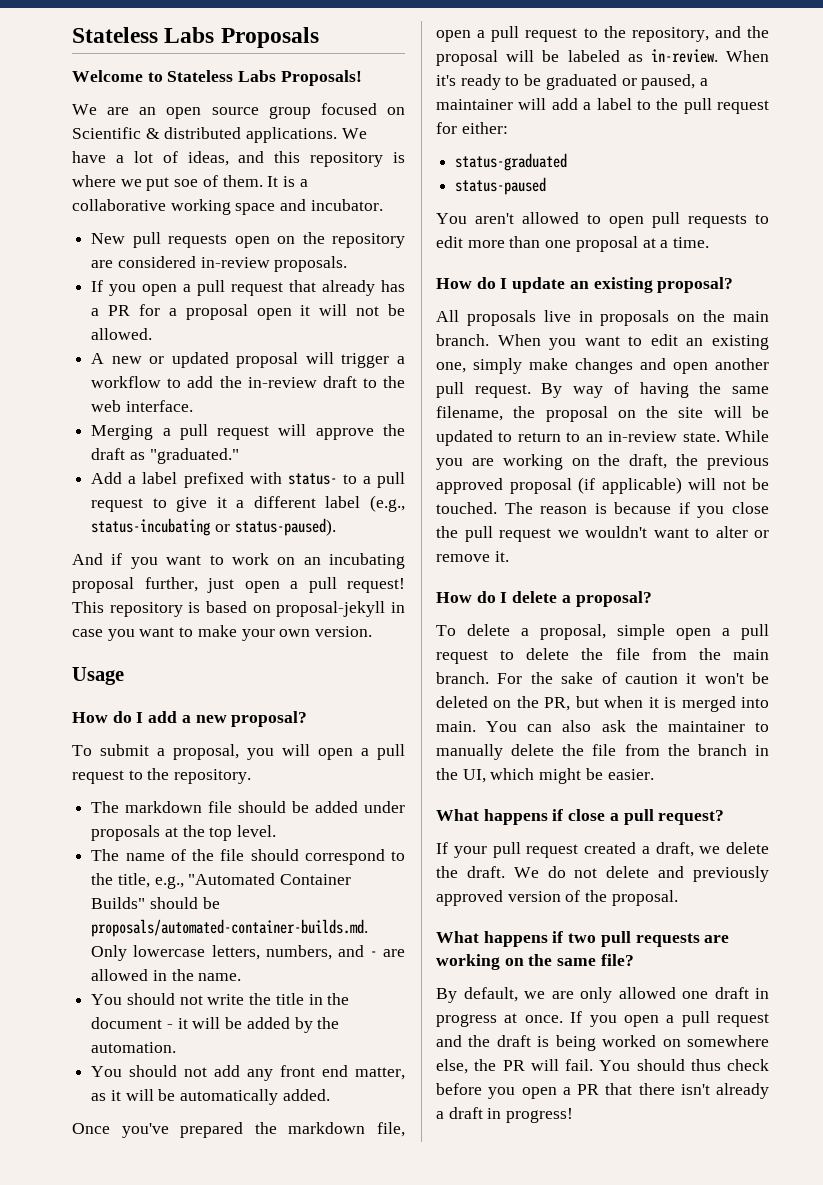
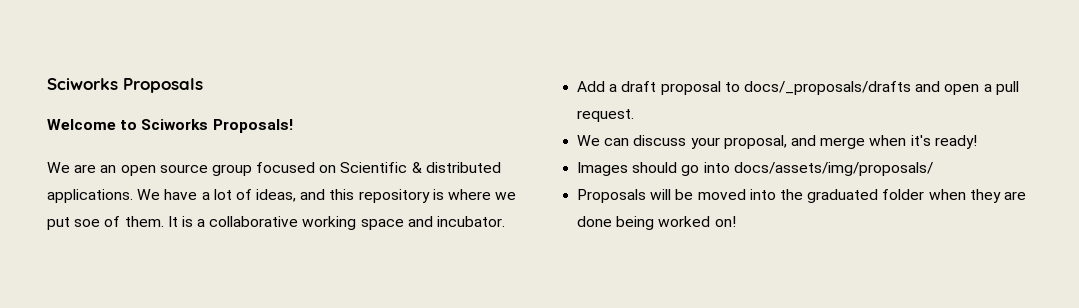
- Stateless Labs Proposals
+ Sciworks Proposals
- Welcome to Stateless Labs Proposals!
+ Welcome to Sciworks Proposals!
- New pull requests open on the repository are considered in-review proposals.
- If you open a pull request that already has a PR for a proposal open it will not be allowed.
- A new or updated proposal will trigger a workflow to add the in-review draft to the web interface.
- Merging a pull request will approve the draft as "graduated."
- Add a label prefixed with status- to a pull request to give it a different label (e.g., status-incubating or status-paused).
- And if you want to work on an incubating proposal further, just open a pull request! This repository is based on proposal-jekyll in case you want to make your own version.
- Usage
- How do I add a new proposal?
- To submit a proposal, you will open a pull request to the repository.
- The markdown file should be added under proposals at the top level.
- The name of the file should correspond to the title, e.g., "Automated Container Builds" should be proposals/automated-container-builds.md. Only lowercase letters, numbers, and - are allowed in the name.
- You should not write the title in the document - it will be added by the automation.
- You should not add any front end matter, as it will be automatically added.
- Once you've prepared the markdown file, open a pull request to the repository, and the proposal will be labeled as in-review. When it's ready to be graduated or paused, a maintainer will add a label to the pull request for either:
- status-graduated
- status-paused
- You aren't allowed to open pull requests to edit more than one proposal at a time.
- How do I update an existing proposal?
- All proposals live in proposals on the main branch. When you want to edit an existing one, simply make changes and open another pull request. By way of having the same filename, the proposal on the site will be updated to return to an in-review state. While you are working on the draft, the previous approved proposal (if applicable) will not be touched. The reason is because if you close the pull request we wouldn't want to alter or remove it.
- How do I delete a proposal?
- To delete a proposal, simple open a pull request to delete the file from the main branch. For the sake of caution it won't be deleted on the PR, but when it is merged into main. You can also ask the maintainer to manually delete the file from the branch in the UI, which might be easier.
- What happens if close a pull request?
- If your pull request created a draft, we delete the draft. We do not delete and previously approved version of the proposal.
- What happens if two pull requests are working on the same file?
- By default, we are only allowed one draft in progress at once. If you open a pull request and the draft is being worked on somewhere else, the PR will fail. You should thus check before you open a PR that there isn't already a draft in progress!
+ Add a draft proposal to docs/_proposals/drafts and open a pull request.
+ We can discuss your proposal, and merge when it's ready!
+ Images should go into docs/assets/img/proposals/
+ Proposals will be moved into the graduated folder when they are done being worked on!

